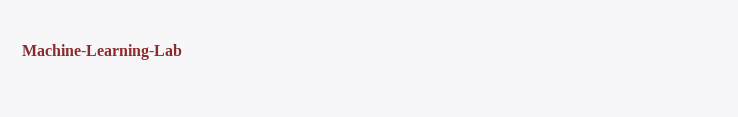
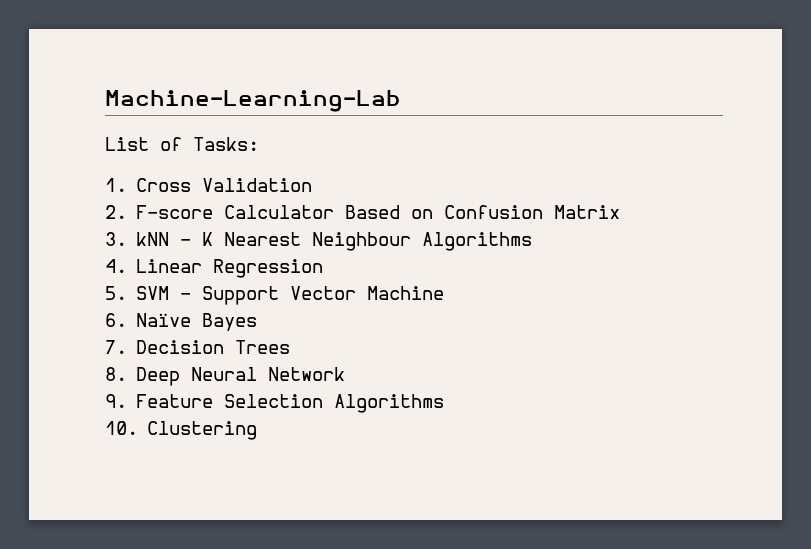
+ List of Tasks:
+ 1. Cross Validation
+ 2. F-score Calculator Based on Confusion Matrix
+ 3. kNN - K Nearest Neighbour Algorithms
+ 4. Linear Regression
+ 5. SVM - Support Vector Machine
+ 6. Naïve Bayes
+ 7. Decision Trees
+ 8. Deep Neural Network
+ 9. Feature Selection Algorithms
+ 10. Clustering

